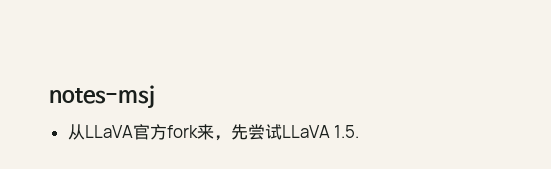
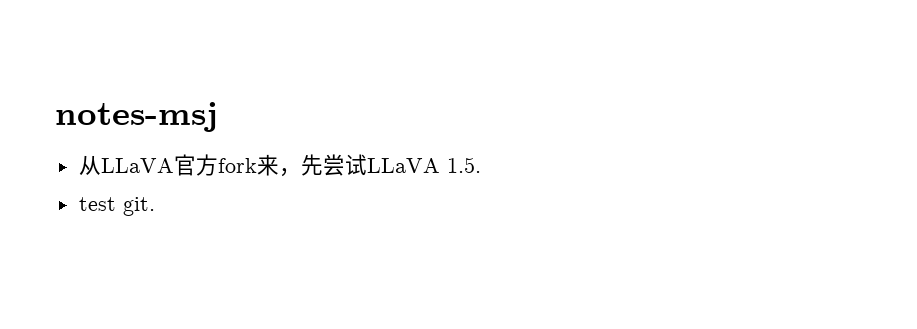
+ test git.

